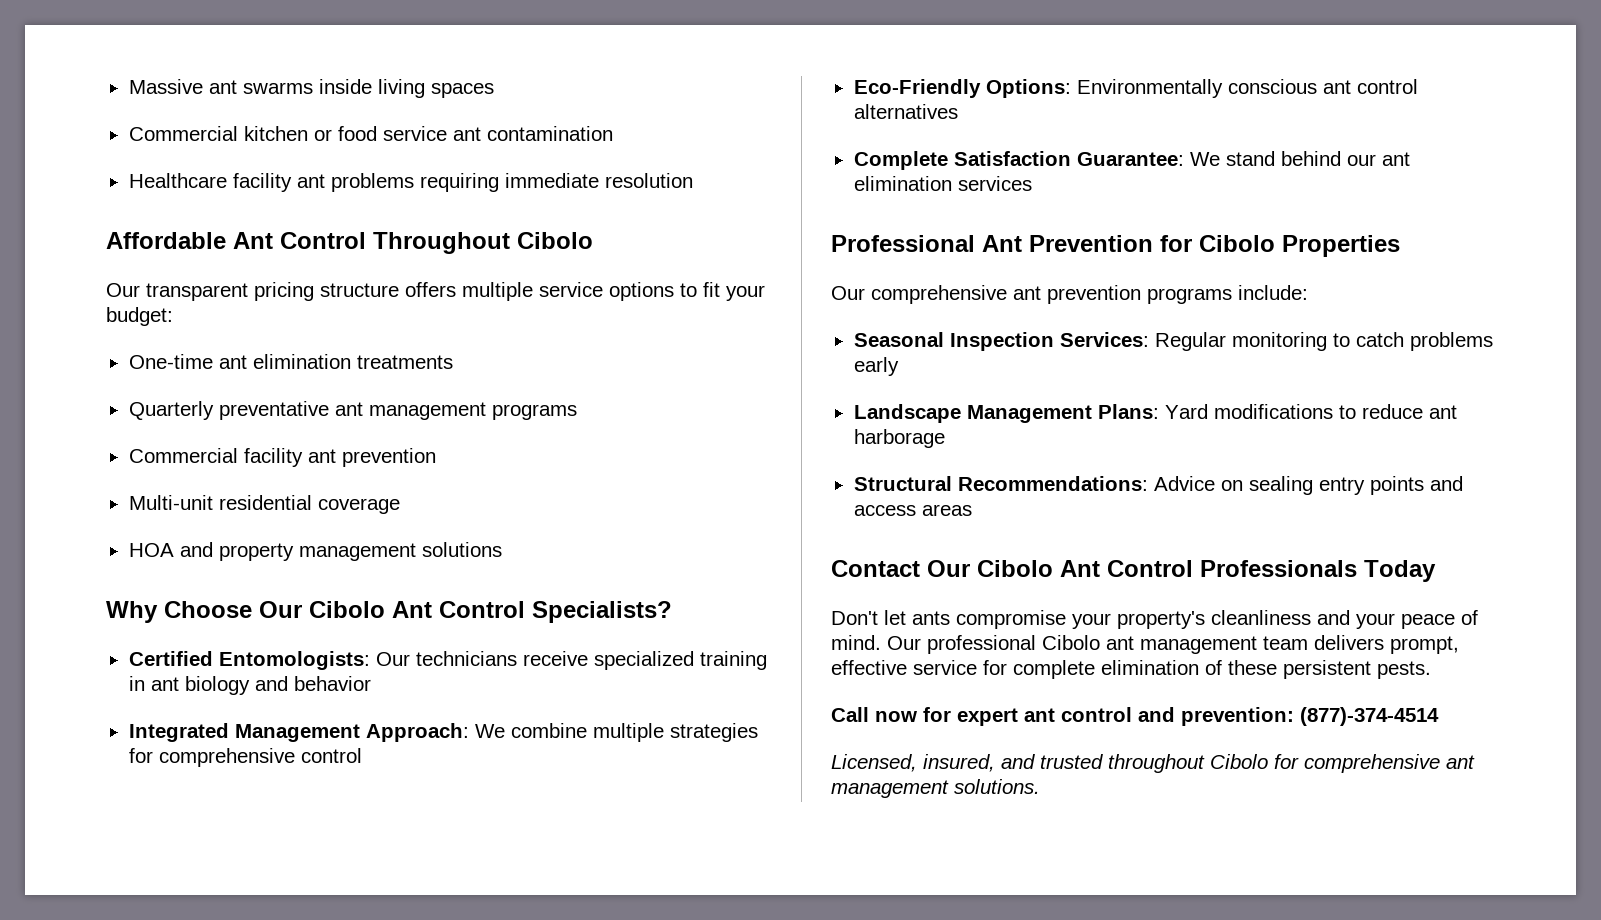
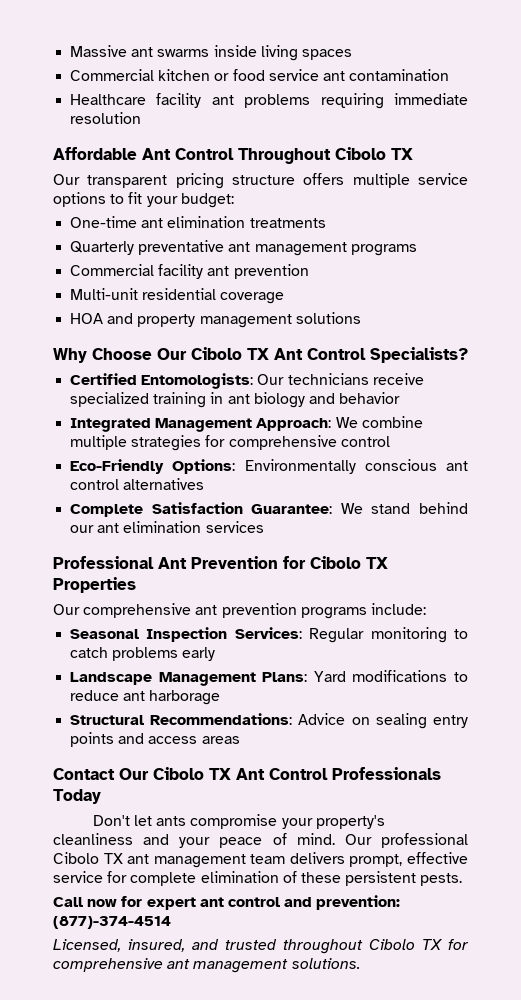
- Affordable Ant Control Throughout Cibolo
+ Affordable Ant Control Throughout Cibolo TX
- Why Choose Our Cibolo Ant Control Specialists?
+ Why Choose Our Cibolo TX Ant Control Specialists?
- Professional Ant Prevention for Cibolo Properties
+ Professional Ant Prevention for Cibolo TX Properties
- Contact Our Cibolo Ant Control Professionals Today
+ Contact Our Cibolo TX Ant Control Professionals Today
- Our professional Cibolo ant management team delivers prompt, effective service for complete elimination of these persistent pests.
+ Our professional Cibolo TX ant management team delivers prompt, effective service for complete elimination of these persistent pests.
- Licensed, insured, and trusted throughout Cibolo for comprehensive ant management solutions.
+ Licensed, insured, and trusted throughout Cibolo TX for comprehensive ant management solutions.

